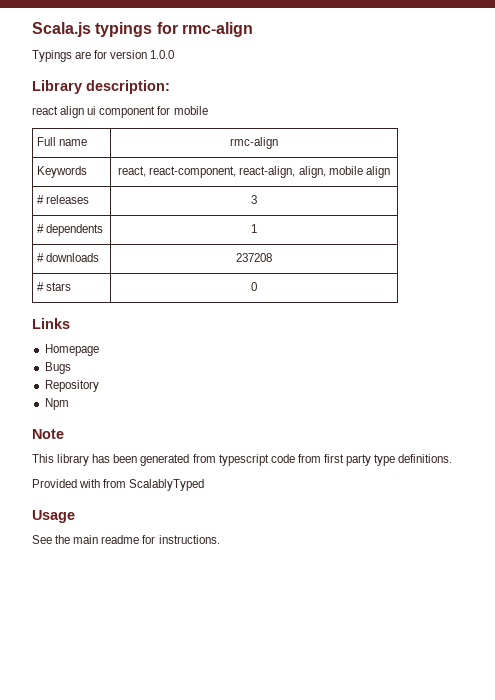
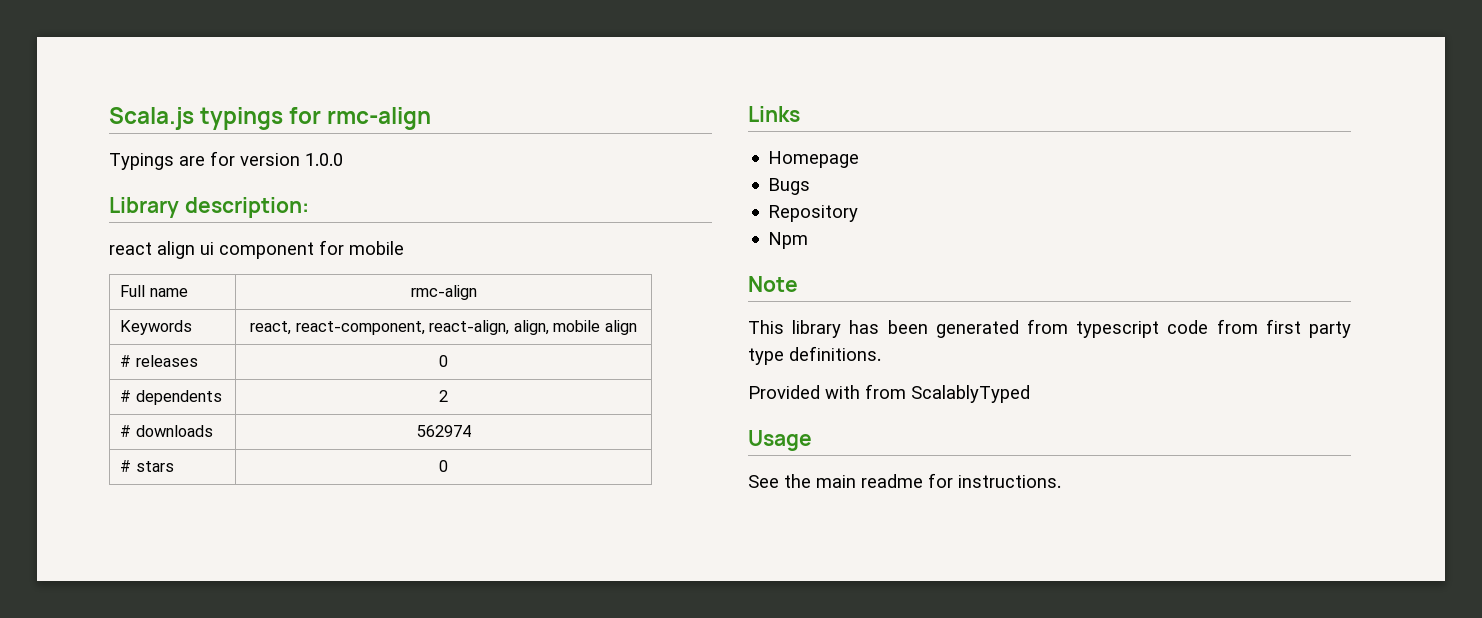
- # releases | 3
+ # releases | 0
- # dependents | 1
+ # dependents | 2
- # downloads | 237208
+ # downloads | 562974

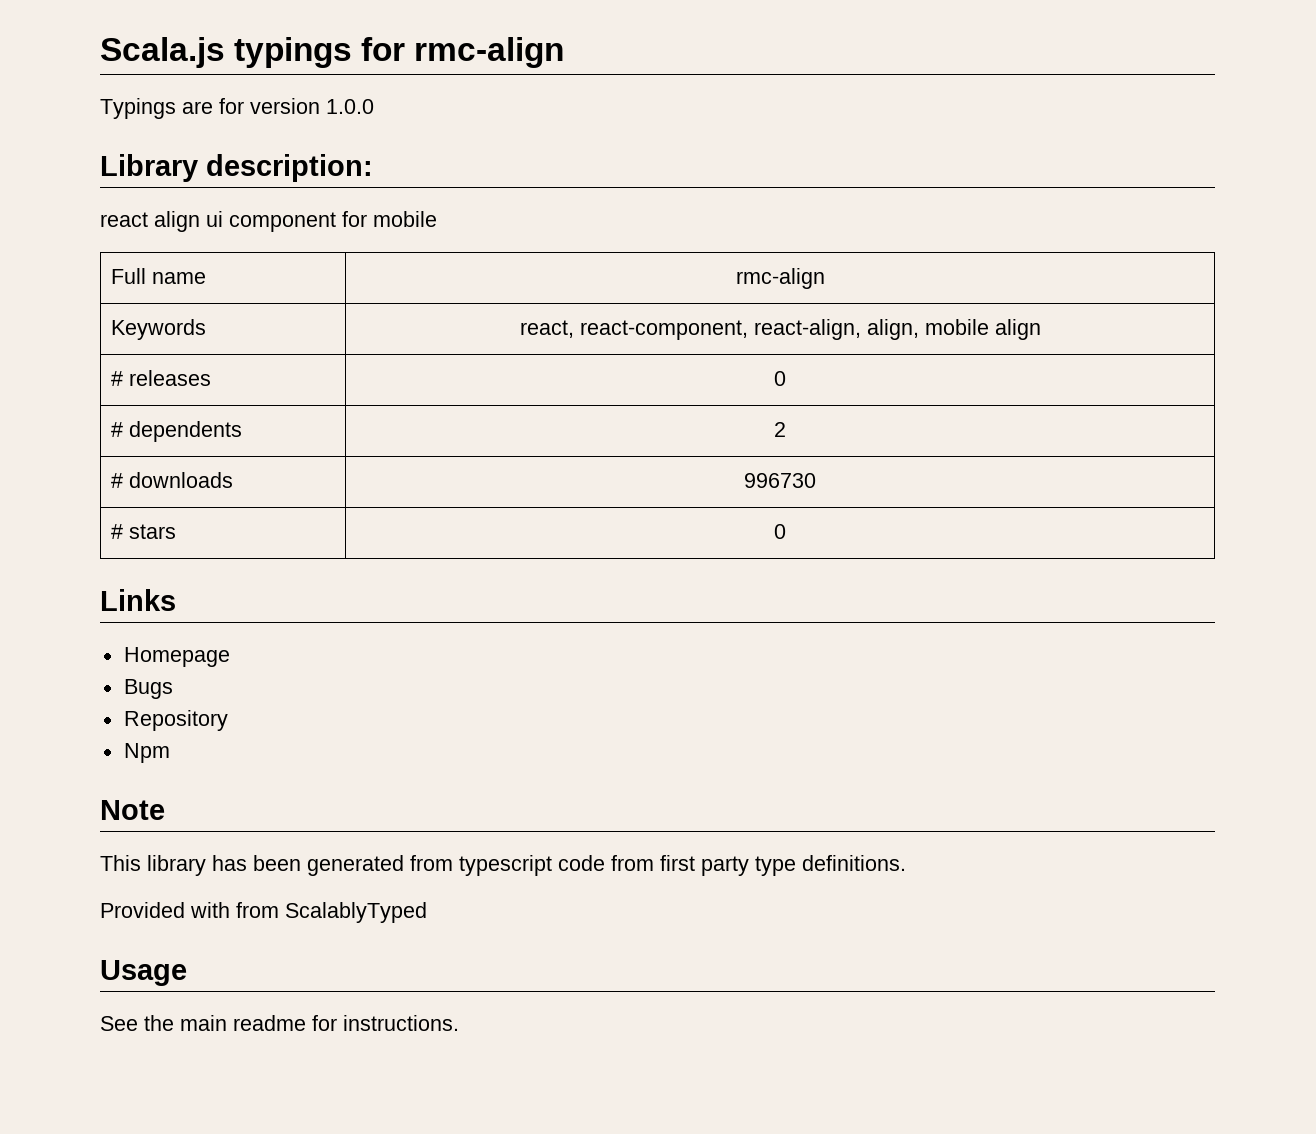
- # downloads | 562974
+ # downloads | 996730

